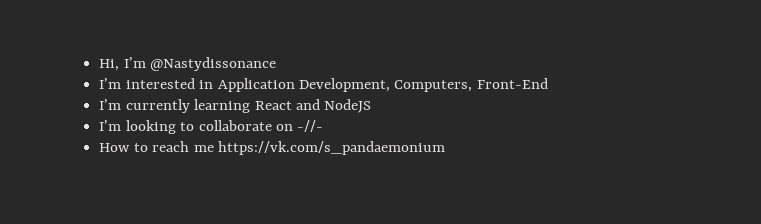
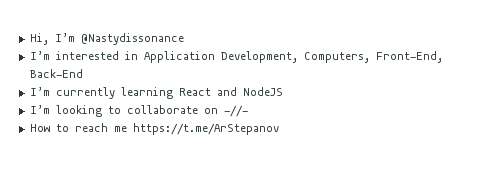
- I’m interested in Application Development, Computers, Front-End
+ I’m interested in Application Development, Computers, Front-End, Back-End
- How to reach me https://vk.com/s_pandaemonium
+ How to reach me https://t.me/ArStepanov

